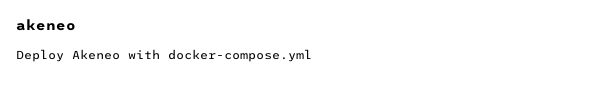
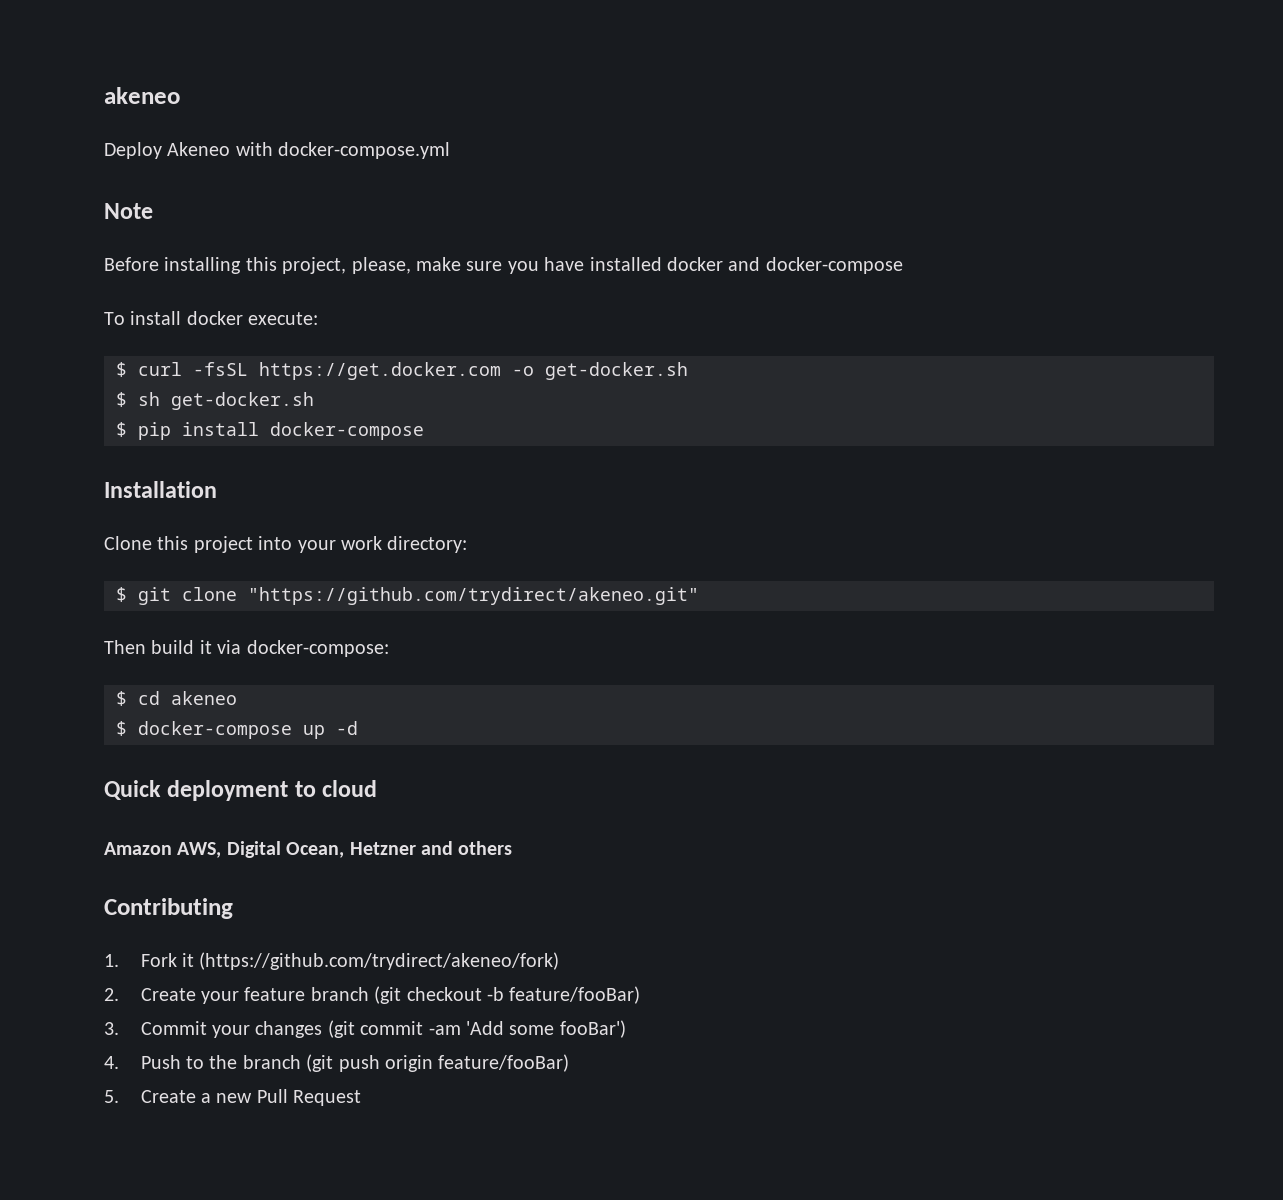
+ Note
+ Before installing this project, please, make sure you have installed docker and docker-compose
+ To install docker execute:
+ $ curl -fsSL https://get.docker.com -o get-docker.sh
+ $ sh get-docker.sh
+ $ pip install docker-compose
+ Installation
+ Clone this project into your work directory:
+ $ git clone "https://github.com/trydirect/akeneo.git"
+ Then build it via docker-compose:
+ $ cd akeneo
+ $ docker-compose up -d
+ Quick deployment to cloud
+ Amazon AWS, Digital Ocean, Hetzner and others
+ Contributing
+ 1. Fork it (https://github.com/trydirect/akeneo/fork)
+ 2. Create your feature branch (git checkout -b feature/fooBar)
+ 3. Commit your changes (git commit -am 'Add some fooBar')
+ 4. Push to the branch (git push origin feature/fooBar)
+ 5. Create a new Pull Request

